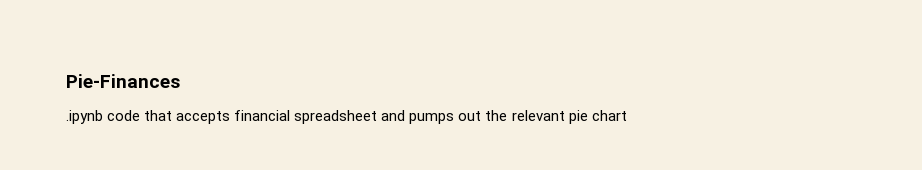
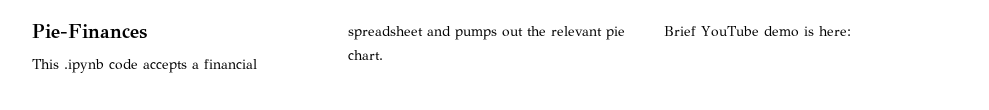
- .ipynb code that accepts financial spreadsheet and pumps out the relevant pie chart
+ This .ipynb code accepts a financial spreadsheet and pumps out the relevant pie chart.
+ Brief YouTube demo is here:

